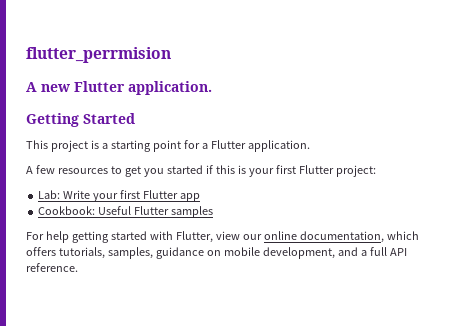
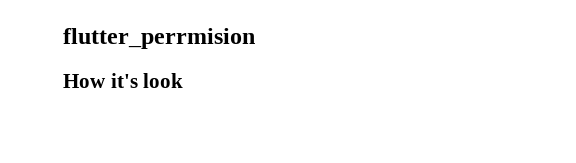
- A new Flutter application.
- Getting Started
- This project is a starting point for a Flutter application.
- A few resources to get you started if this is your first Flutter project:
- Lab: Write your first Flutter app
- Cookbook: Useful Flutter samples
- For help getting started with Flutter, view our online documentation, which offers tutorials, samples, guidance on mobile development, and a full API reference.
+ How it's look

